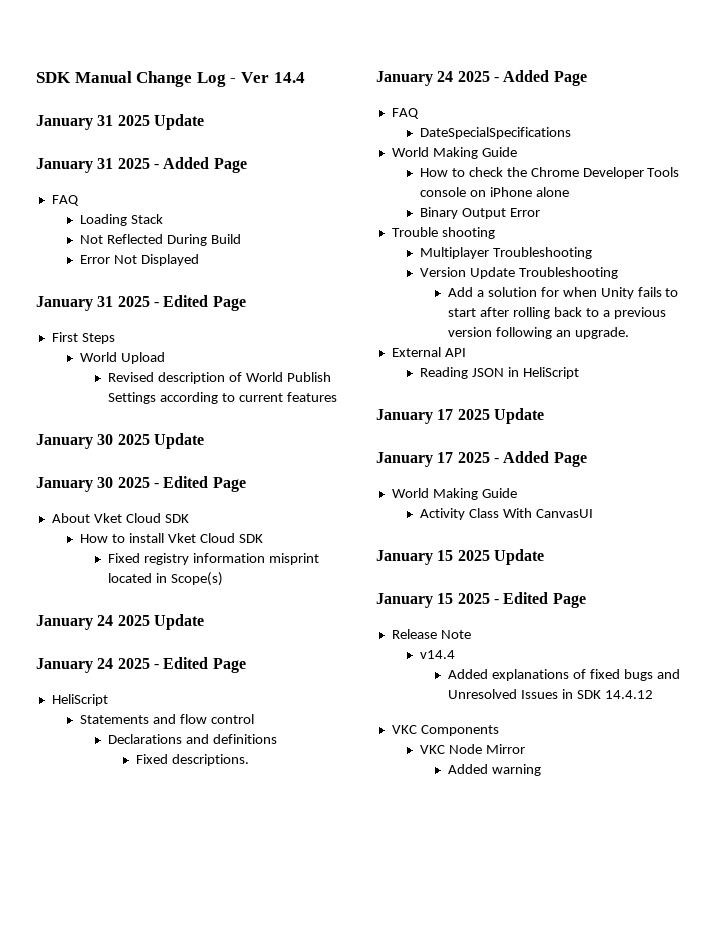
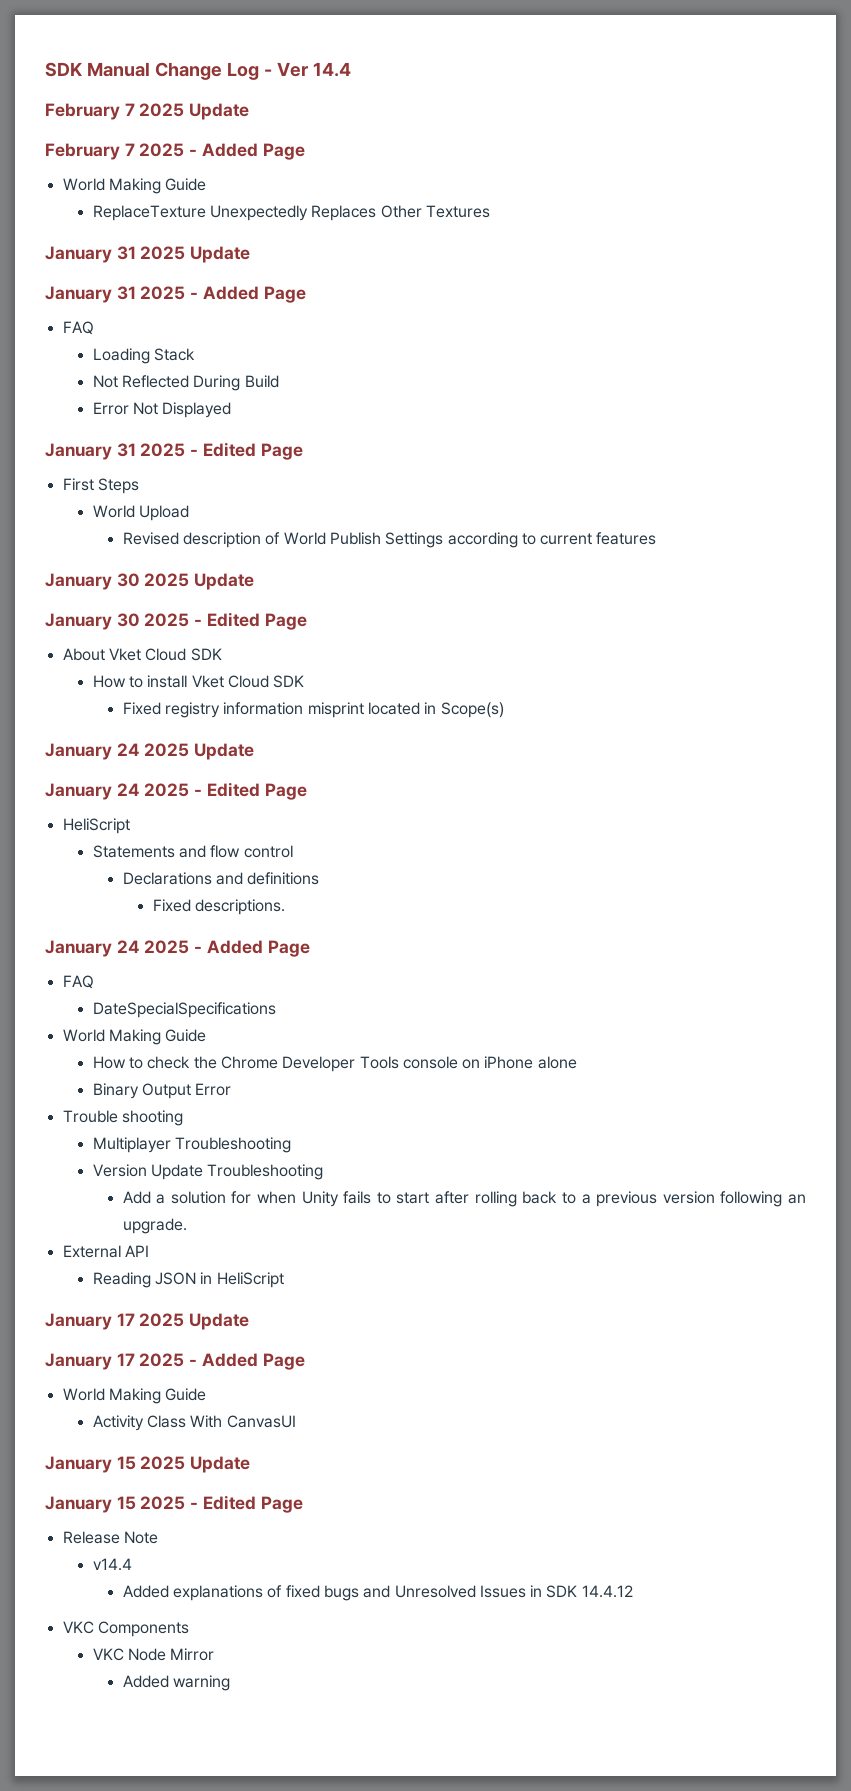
+ February 7 2025 Update
+ February 7 2025 - Added Page
+ World Making Guide
+ ReplaceTexture Unexpectedly Replaces Other Textures

